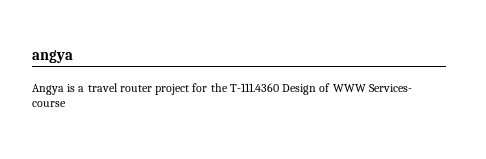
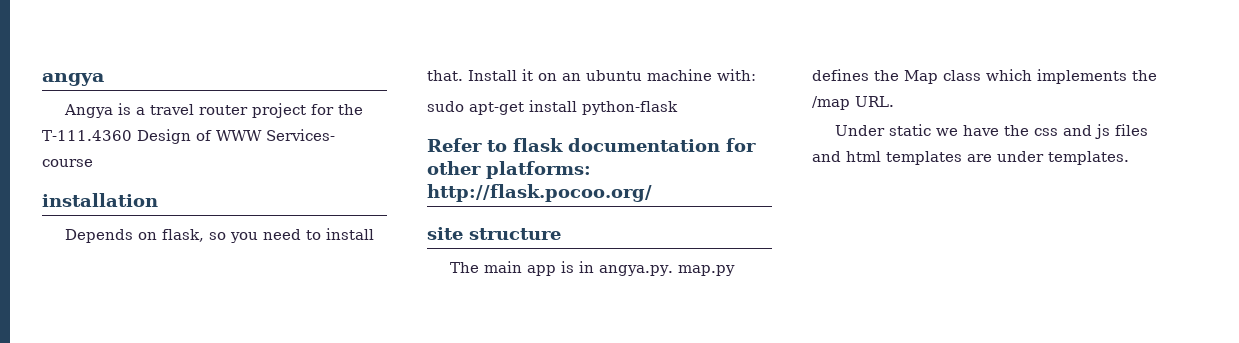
+ installation
+ Depends on flask, so you need to install that. Install it on an ubuntu machine with:
+ sudo apt-get install python-flask
+ Refer to flask documentation for other platforms: http://flask.pocoo.org/
+ site structure
+ The main app is in angya.py. map.py defines the Map class which implements the /map URL.
+ Under static we have the css and js files and html templates are under templates.

